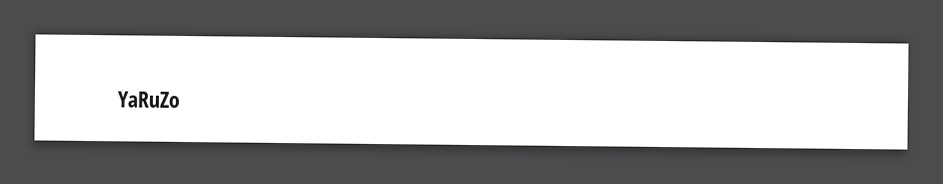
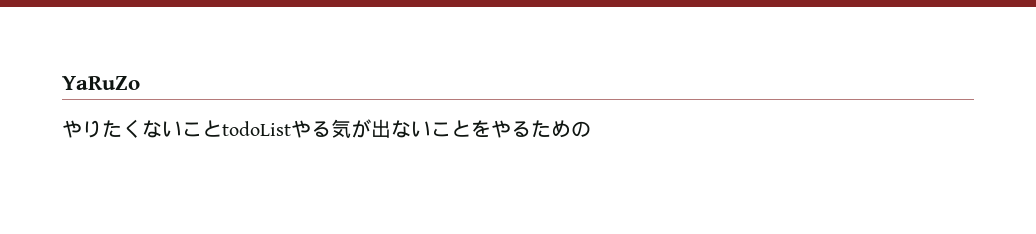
+ やりたくないことtodoListやる気が出ないことをやるための

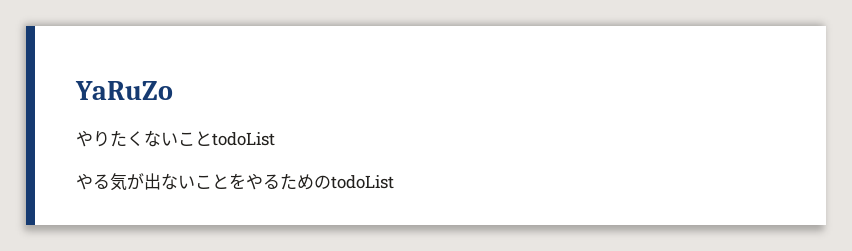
- やりたくないことtodoListやる気が出ないことをやるための
+ やりたくないことtodoList
+ やる気が出ないことをやるためのtodoList

